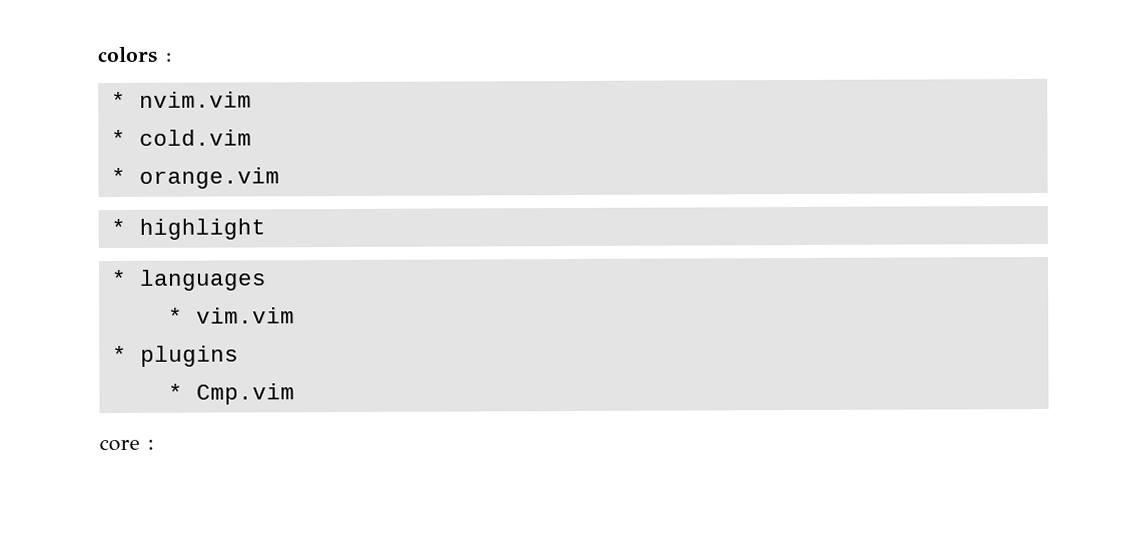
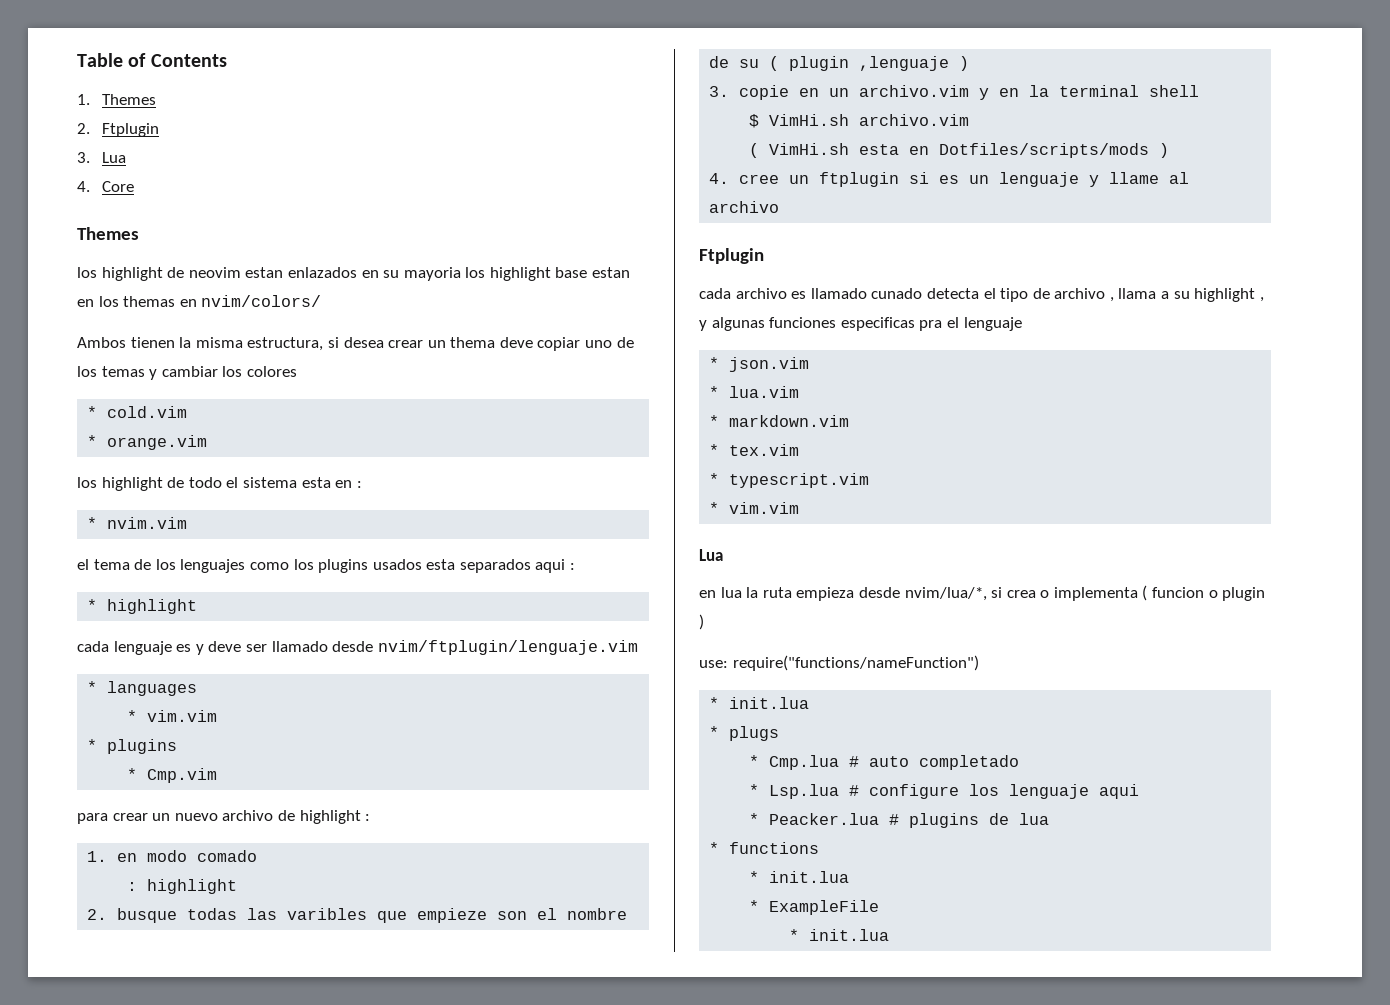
- colors :
- * nvim.vim
+ Table of Contents
+ 1. Themes
+ 2. Ftplugin
+ 3. Lua
+ 4. Core
+ Themes
+ los highlight de neovim estan enlazados en su mayoria los highlight base estan en los themas en nvim/colors/
+ Ambos tienen la misma estructura, si desea crear un thema deve copiar uno de los temas y cambiar los colores
  * cold.vim
  * orange.vim
+ los highlight de todo el sistema esta en :
+ * nvim.vim
+ el tema de los lenguajes como los plugins usados esta separados aqui :
  * highlight
+ cada lenguaje es y deve ser llamado desde nvim/ftplugin/lenguaje.vim
- core :
+ para crear un nuevo archivo de highlight :
+ 1. en modo comado
+ : highlight
+ 2. busque todas las varibles que empieze son el nombre de su ( plugin ,lenguaje )
+ 3. copie en un archivo.vim y en la terminal shell
+ $ VimHi.sh archivo.vim
+ ( VimHi.sh esta en Dotfiles/scripts/mods )
+ 4. cree un ftplugin si es un lenguaje y llame al archivo
+ Ftplugin
+ cada archivo es llamado cunado detecta el tipo de archivo , llama a su highlight , y algunas funciones especificas pra el lenguaje
+ * json.vim
+ * lua.vim
+ * markdown.vim
+ * tex.vim
+ * typescript.vim
+ * vim.vim
+ Lua
+ en lua la ruta empieza desde nvim/lua/*, si crea o implementa ( funcion o plugin )
+ use: require("functions/nameFunction")
+ * init.lua
+ * plugs
+ * Cmp.lua # auto completado
+ * Lsp.lua # configure los lenguaje aqui
+ * Peacker.lua # plugins de lua
+ * functions
+ * init.lua
+ * ExampleFile
+ * init.lua

